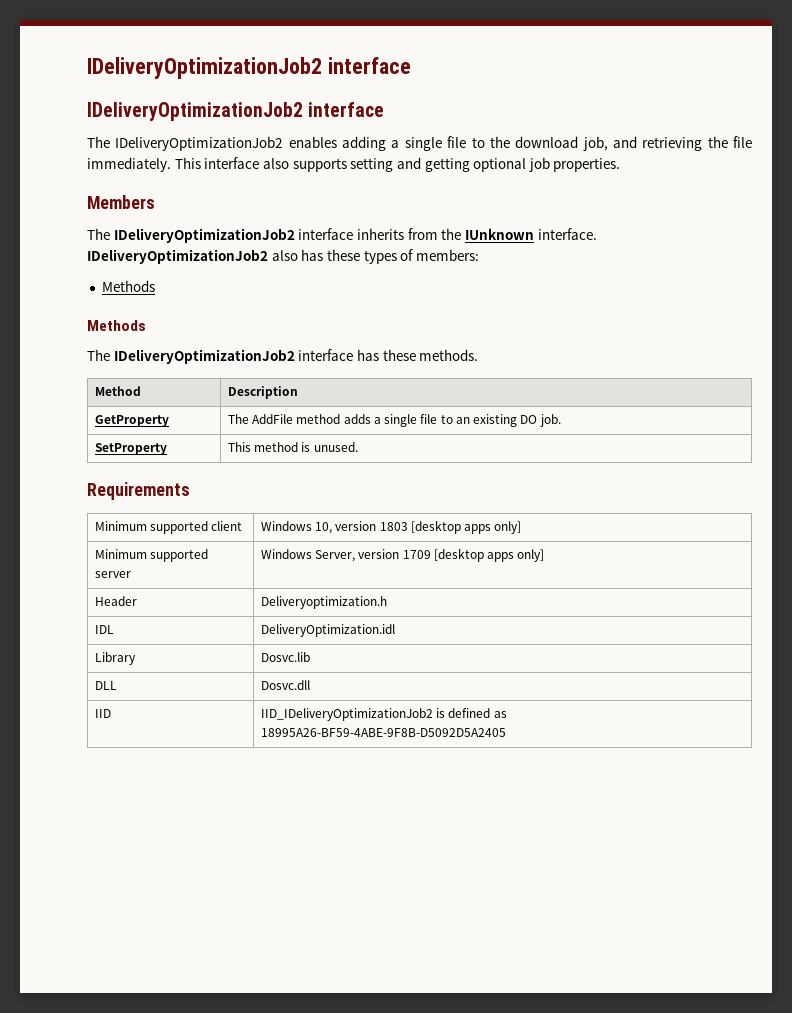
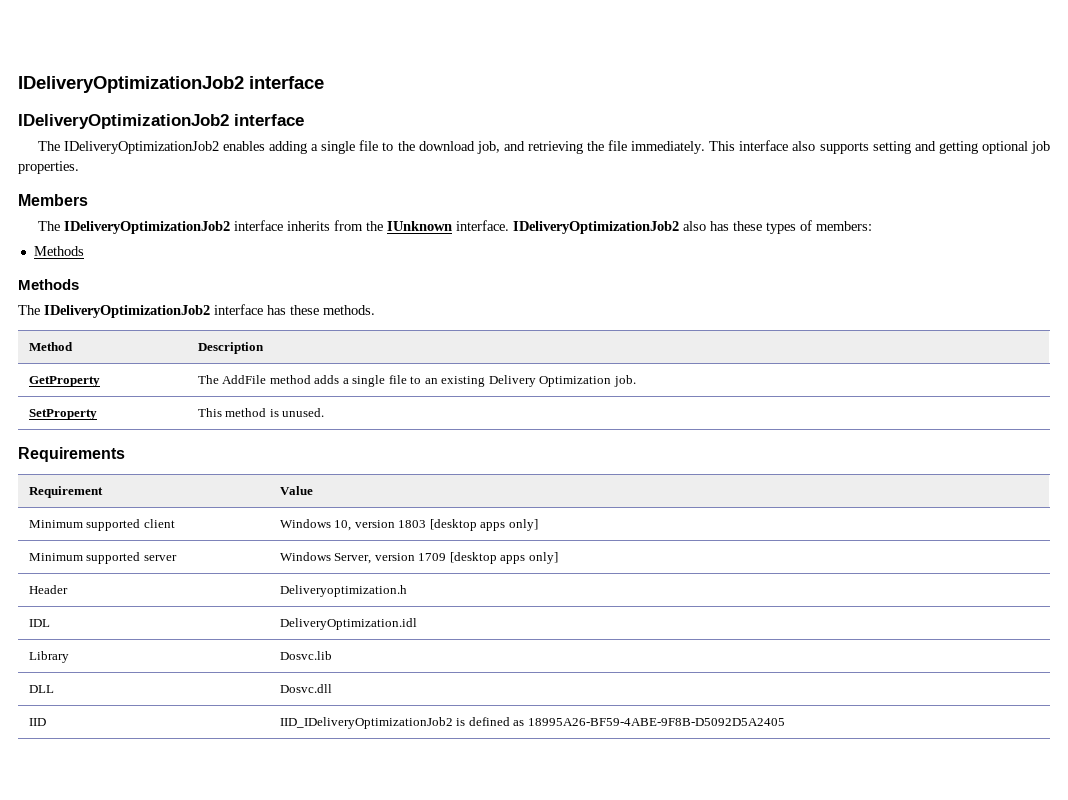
- GetProperty | The AddFile method adds a single file to an existing DO job.
+ GetProperty | The AddFile method adds a single file to an existing Delivery Optimization job.
+ Requirement | Value

